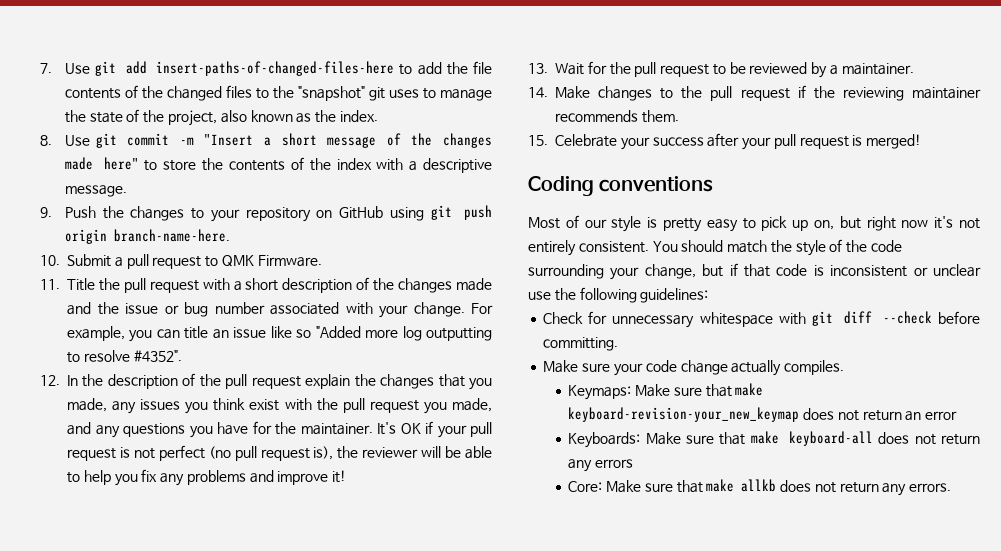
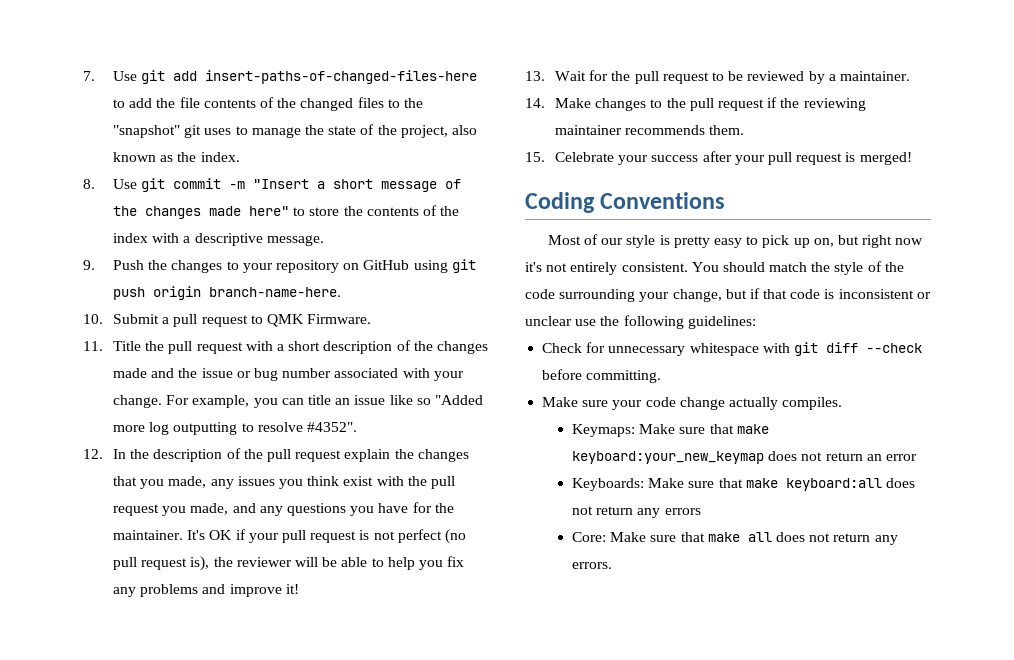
- Coding conventions
+ Coding Conventions
- Keymaps: Make sure that make keyboard-revision-your_new_keymap does not return an error
+ Keymaps: Make sure that make keyboard:your_new_keymap does not return an error
- Keyboards: Make sure that make keyboard-all does not return any errors
+ Keyboards: Make sure that make keyboard:all does not return any errors
- Core: Make sure that make allkb does not return any errors.
+ Core: Make sure that make all does not return any errors.

